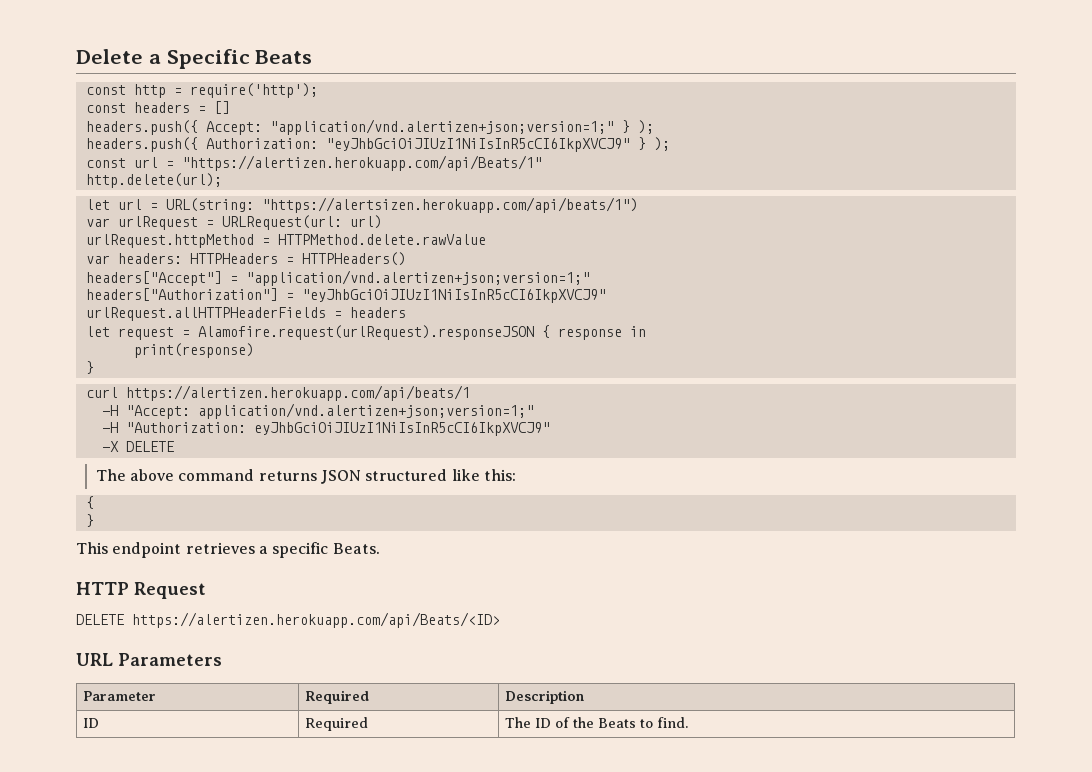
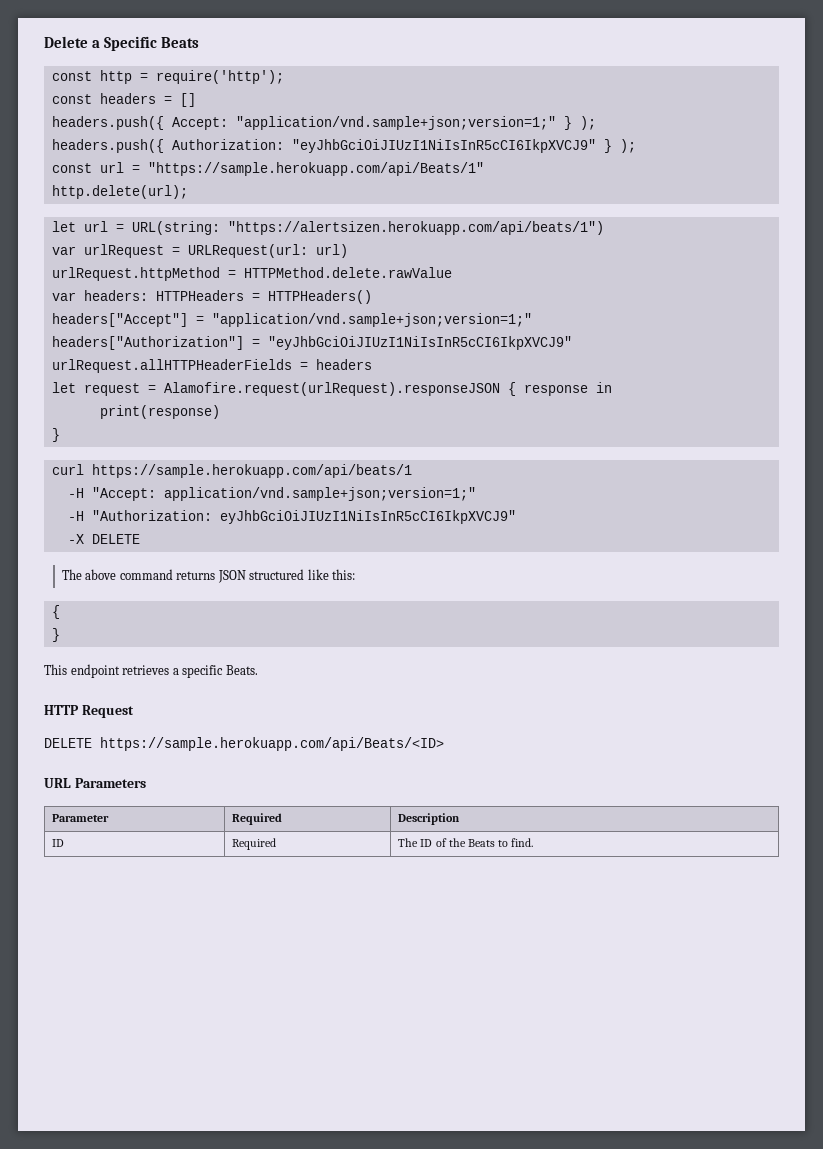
- headers.push({ Accept: "application/vnd.alertizen+json;version=1;" } );
+ headers.push({ Accept: "application/vnd.sample+json;version=1;" } );
- const url = "https://alertizen.herokuapp.com/api/Beats/1"
+ const url = "https://sample.herokuapp.com/api/Beats/1"
- headers["Accept"] = "application/vnd.alertizen+json;version=1;"
+ headers["Accept"] = "application/vnd.sample+json;version=1;"
- curl https://alertizen.herokuapp.com/api/beats/1
+ curl https://sample.herokuapp.com/api/beats/1
- -H "Accept: application/vnd.alertizen+json;version=1;"
+ -H "Accept: application/vnd.sample+json;version=1;"
- DELETE https://alertizen.herokuapp.com/api/Beats/<ID>
+ DELETE https://sample.herokuapp.com/api/Beats/<ID>

